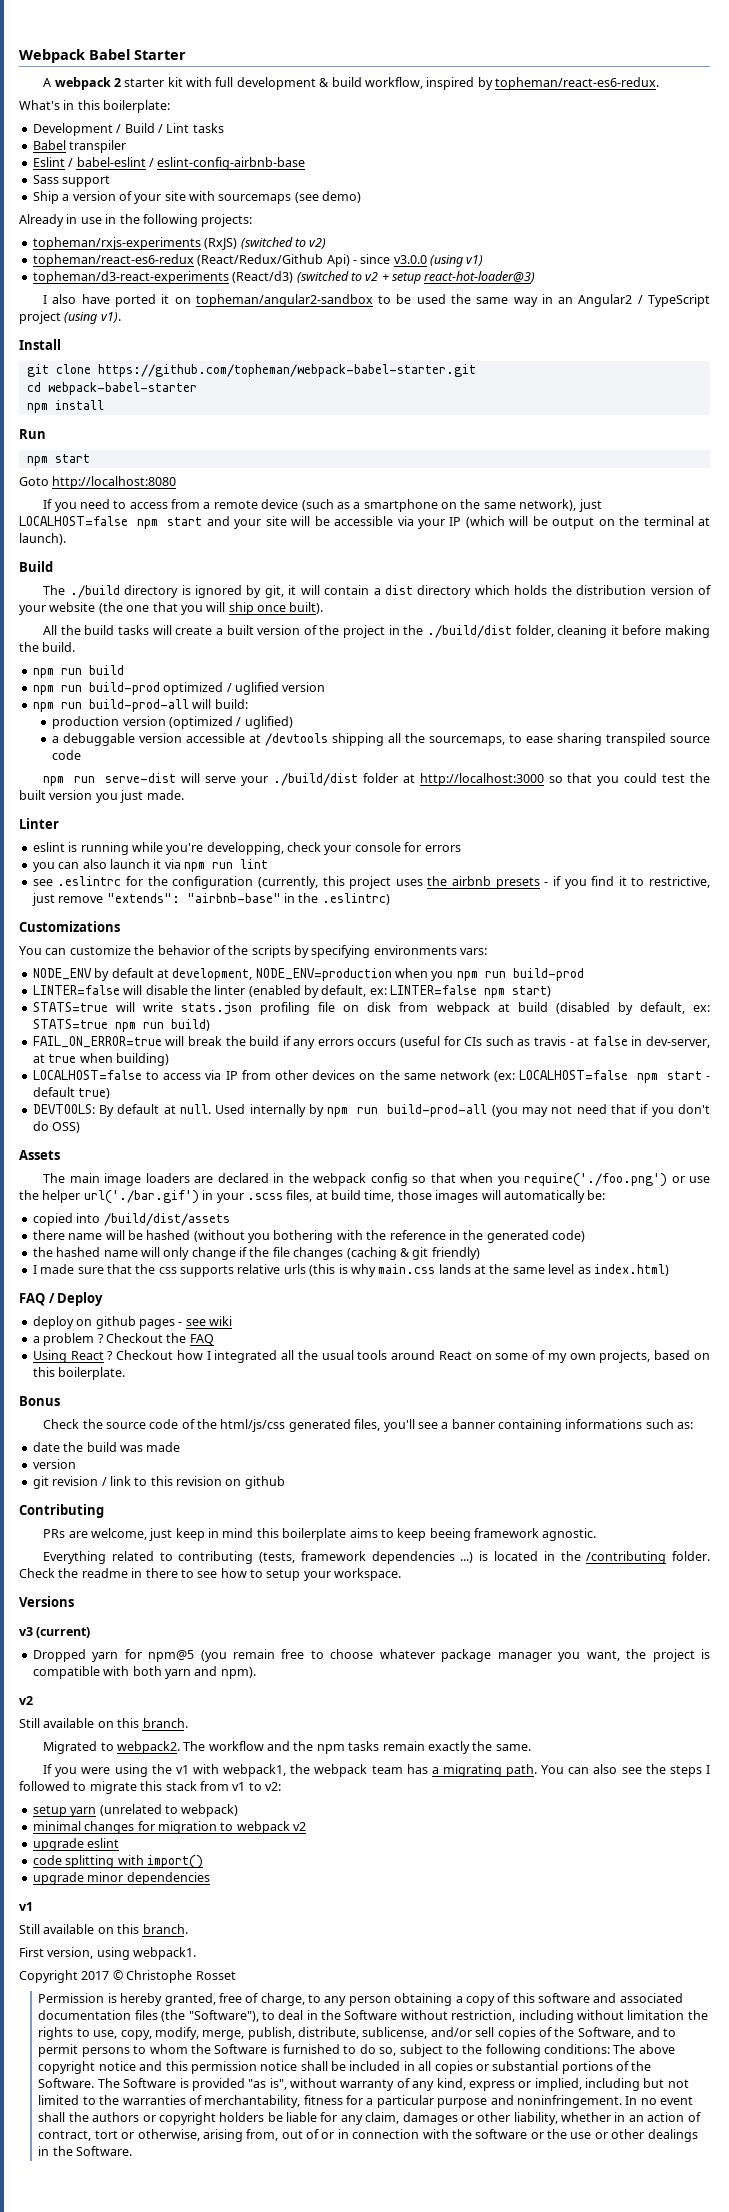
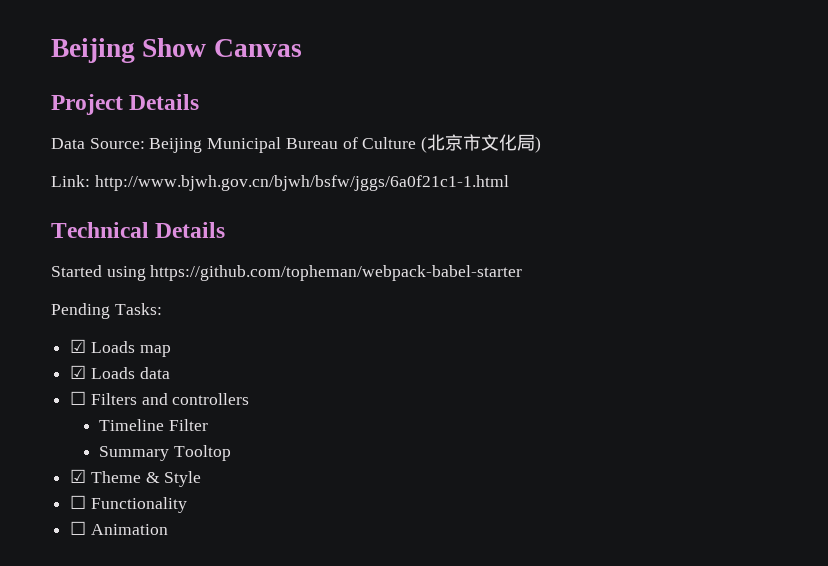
- Webpack Babel Starter
- A webpack 2 starter kit with full development & build workflow, inspired by topheman/react-es6-redux.
- What's in this boilerplate:
- Development / Build / Lint tasks
- Babel transpiler
- Eslint / babel-eslint / eslint-config-airbnb-base
- Sass support
- Ship a version of your site with sourcemaps (see demo)
- Already in use in the following projects:
- topheman/rxjs-experiments (RxJS) (switched to v2)
- topheman/react-es6-redux (React/Redux/Github Api) - since v3.0.0 (using v1)
- topheman/d3-react-experiments (React/d3) (switched to v2 + setup react-hot-loader@3)
- I also have ported it on topheman/angular2-sandbox to be used the same way in an Angular2 / TypeScript project (using v1).
- Install
- git clone https://github.com/topheman/webpack-babel-starter.git
- cd webpack-babel-starter
- npm install
- Run
- npm start
- Goto http://localhost:8080
- If you need to access from a remote device (such as a smartphone on the same network), just LOCALHOST=false npm start and your site will be accessible via your IP (which will be output on the terminal at launch).
- Build
- The ./build directory is ignored by git, it will contain a dist directory which holds the distribution version of your website (the one that you will ship once built).
- All the build tasks will create a built version of the project in the ./build/dist folder, cleaning it before making the build.
- npm run build
- npm run build-prod optimized / uglified version
- npm run build-prod-all will build:
- production version (optimized / uglified)
- a debuggable version accessible at /devtools shipping all the sourcemaps, to ease sharing transpiled source code
- npm run serve-dist will serve your ./build/dist folder at http://localhost:3000 so that you could test the built version you just made.
- Linter
- eslint is running while you're developping, check your console for errors
- you can also launch it via npm run lint
- see .eslintrc for the configuration (currently, this project uses the airbnb presets - if you find it to restrictive, just remove "extends": "airbnb-base" in the .eslintrc)
- Customizations
- You can customize the behavior of the scripts by specifying environments vars:
- NODE_ENV by default at development, NODE_ENV=production when you npm run build-prod
- LINTER=false will disable the linter (enabled by default, ex: LINTER=false npm start)
- STATS=true will write stats.json profiling file on disk from webpack at build (disabled by default, ex: STATS=true npm run build)
- FAIL_ON_ERROR=true will break the build if any errors occurs (useful for CIs such as travis - at false in dev-server, at true when building)
- LOCALHOST=false to access via IP from other devices on the same network (ex: LOCALHOST=false npm start - default true)
- DEVTOOLS: By default at null. Used internally by npm run build-prod-all (you may not need that if you don't do OSS)
- Assets
- The main image loaders are declared in the webpack config so that when you require('./foo.png') or use the helper url('./bar.gif') in your .scss files, at build time, those images will automatically be:
- copied into /build/dist/assets
- there name will be hashed (without you bothering with the reference in the generated code)
- the hashed name will only change if the file changes (caching & git friendly)
- I made sure that the css supports relative urls (this is why main.css lands at the same level as index.html)
- FAQ / Deploy
- deploy on github pages - see wiki
- a problem ? Checkout the FAQ
- Using React ? Checkout how I integrated all the usual tools around React on some of my own projects, based on this boilerplate.
- Bonus
- Check the source code of the html/js/css generated files, you'll see a banner containing informations such as:
- date the build was made
- version
- git revision / link to this revision on github
- Contributing
- PRs are welcome, just keep in mind this boilerplate aims to keep beeing framework agnostic.
- Everything related to contributing (tests, framework dependencies ...) is located in the /contributing folder. Check the readme in there to see how to setup your workspace.
- Versions
- v3 (current)
- Dropped yarn for npm@5 (you remain free to choose whatever package manager you want, the project is compatible with both yarn and npm).
- v2
- Still available on this branch.
- Migrated to webpack2. The workflow and the npm tasks remain exactly the same.
- If you were using the v1 with webpack1, the webpack team has a migrating path. You can also see the steps I followed to migrate this stack from v1 to v2:
- setup yarn (unrelated to webpack)
- minimal changes for migration to webpack v2
- upgrade eslint
- code splitting with import()
- upgrade minor dependencies
- v1
- Still available on this branch.
- First version, using webpack1.
- Copyright 2017 © Christophe Rosset
- Permission is hereby granted, free of charge, to any person obtaining a copy of this software and associated documentation files (the "Software"), to deal in the Software without restriction, including without limitation the rights to use, copy, modify, merge, publish, distribute, sublicense, and/or sell copies of the Software, and to permit persons to whom the Software is furnished to do so, subject to the following conditions: The above copyright notice and this permission notice shall be included in all copies or substantial portions of the Software. The Software is provided "as is", without warranty of any kind, express or implied, including but not limited to the warranties of merchantability, fitness for a particular purpose and noninfringement. In no event shall the authors or copyright holders be liable for any claim, damages or other liability, whether in an action of contract, tort or otherwise, arising from, out of or in connection with the software or the use or other dealings in the Software.
+ Beijing Show Canvas
+ Project Details
+ Data Source: Beijing Municipal Bureau of Culture (北京市文化局)
+ Link: http://www.bjwh.gov.cn/bjwh/bsfw/jggs/6a0f21c1-1.html
+ Technical Details
+ Started using https://github.com/topheman/webpack-babel-starter
+ Pending Tasks:
+ ☑ Loads map
+ ☑ Loads data
+ ☐ Filters and controllers
+ Timeline Filter
+ Summary Tooltop
+ ☑ Theme & Style
+ ☐ Functionality
+ ☐ Animation

